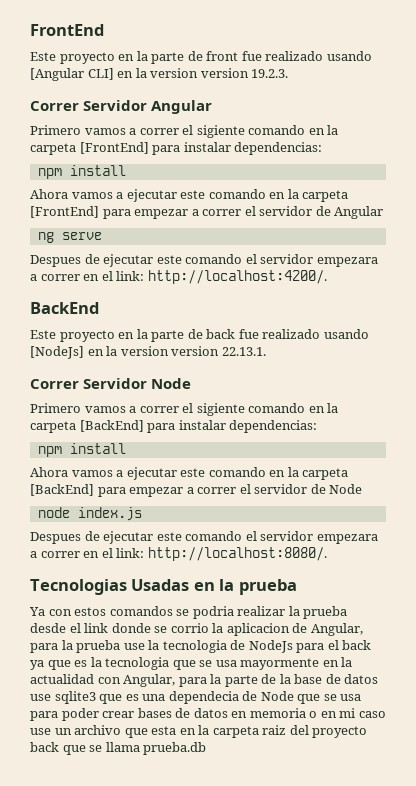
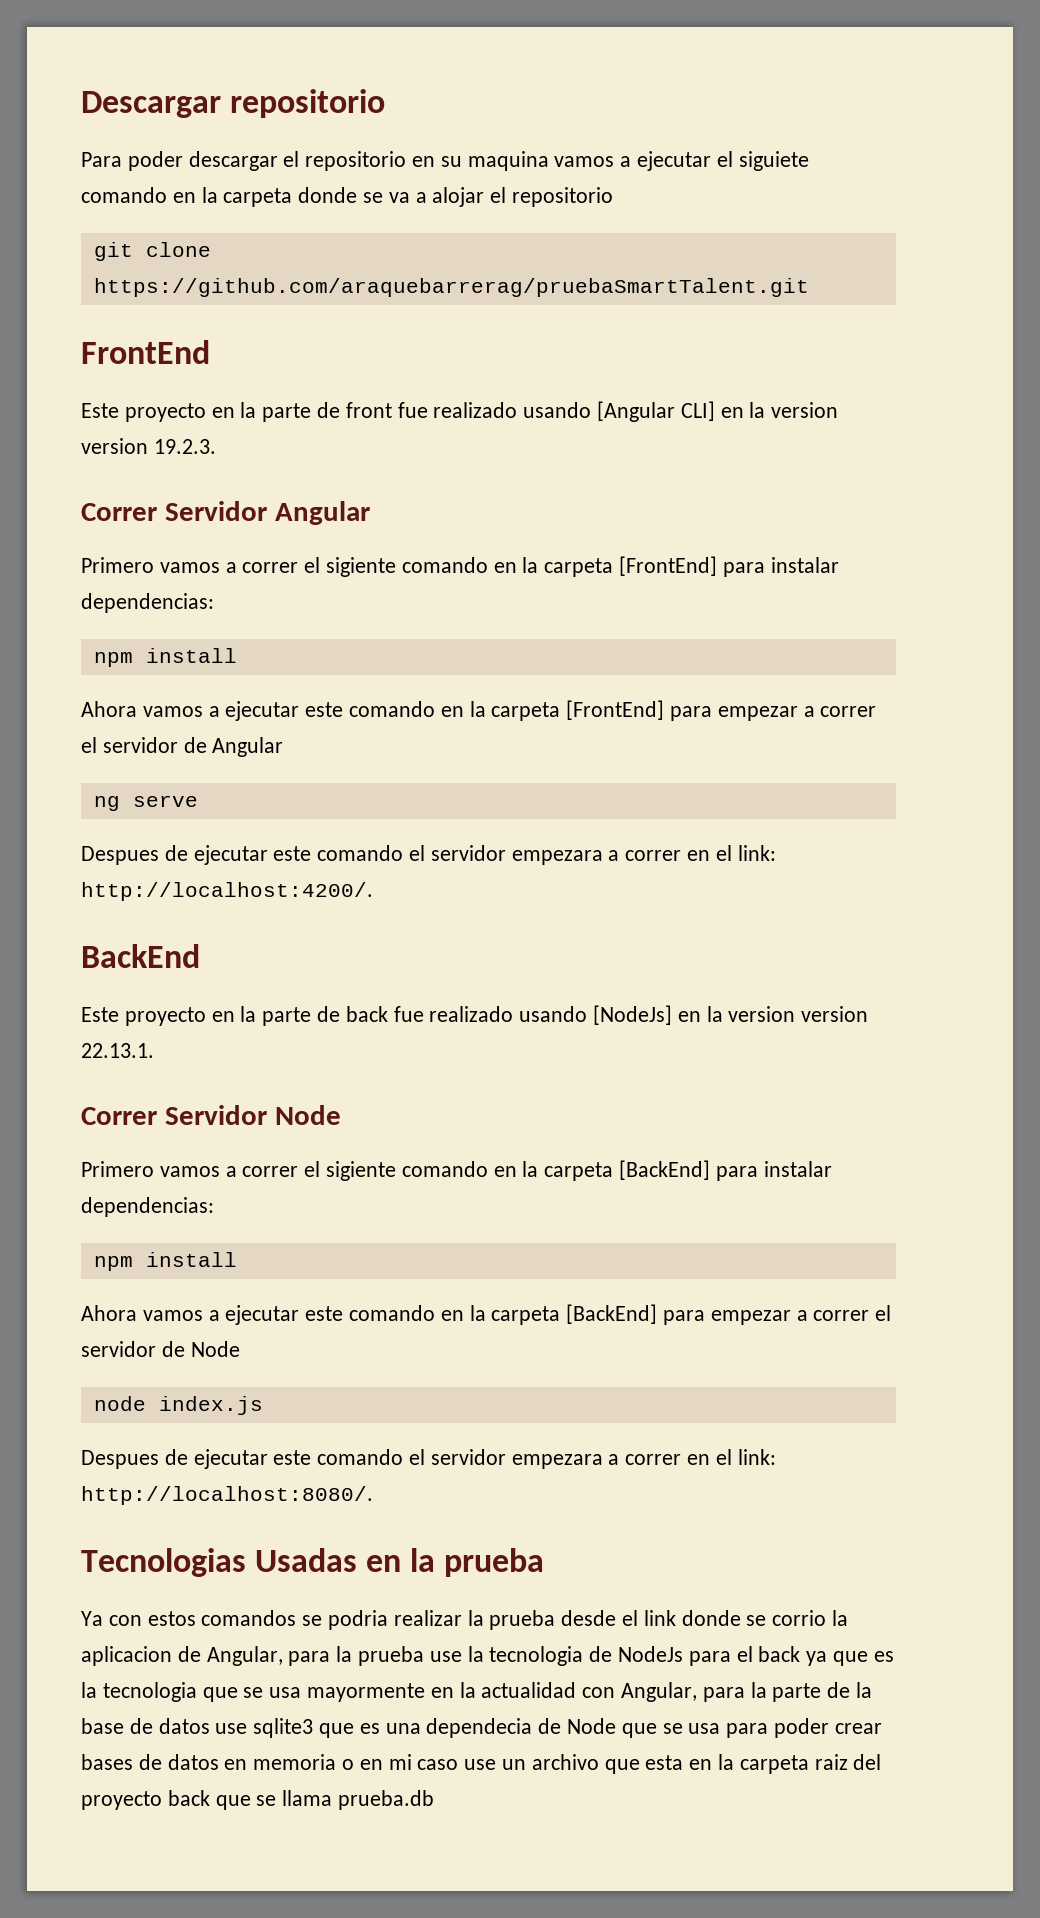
+ Descargar repositorio
+ Para poder descargar el repositorio en su maquina vamos a ejecutar el siguiete comando en la carpeta donde se va a alojar el repositorio
+ git clone https://github.com/araquebarrerag/pruebaSmartTalent.git

